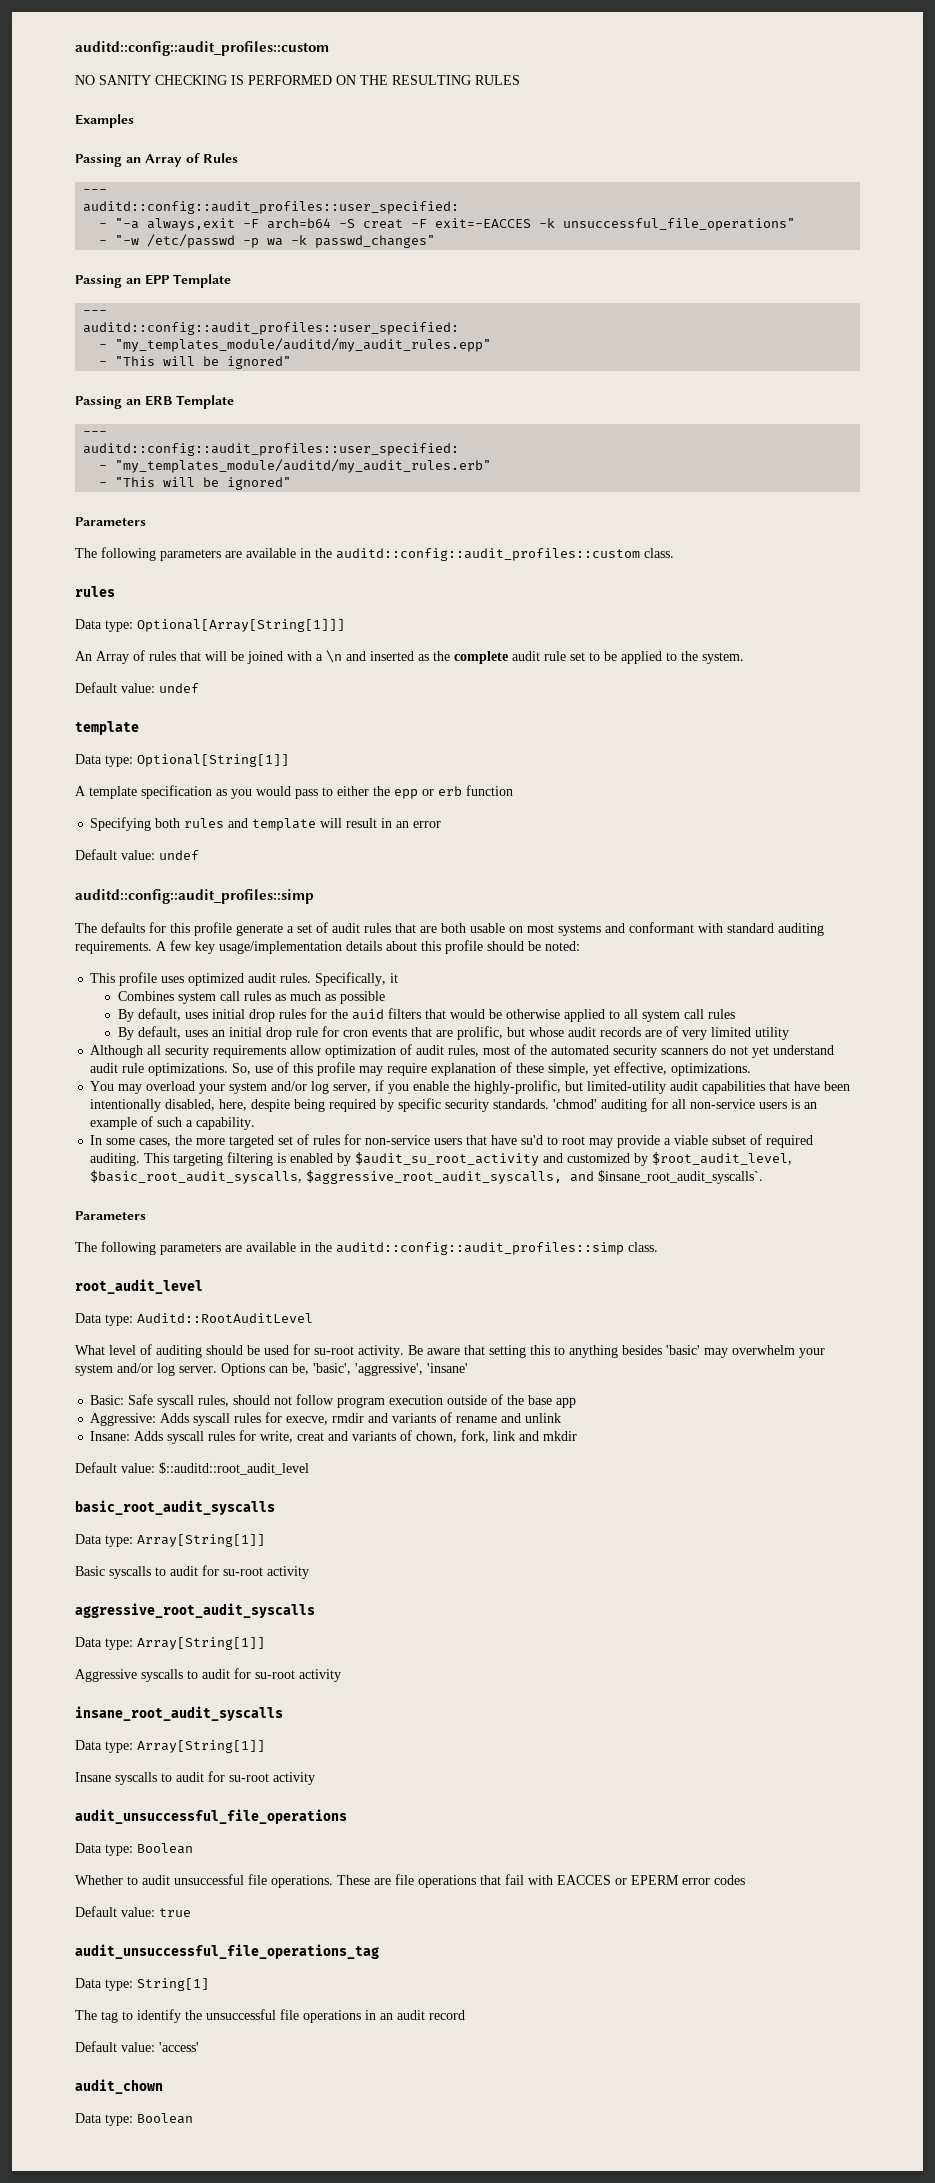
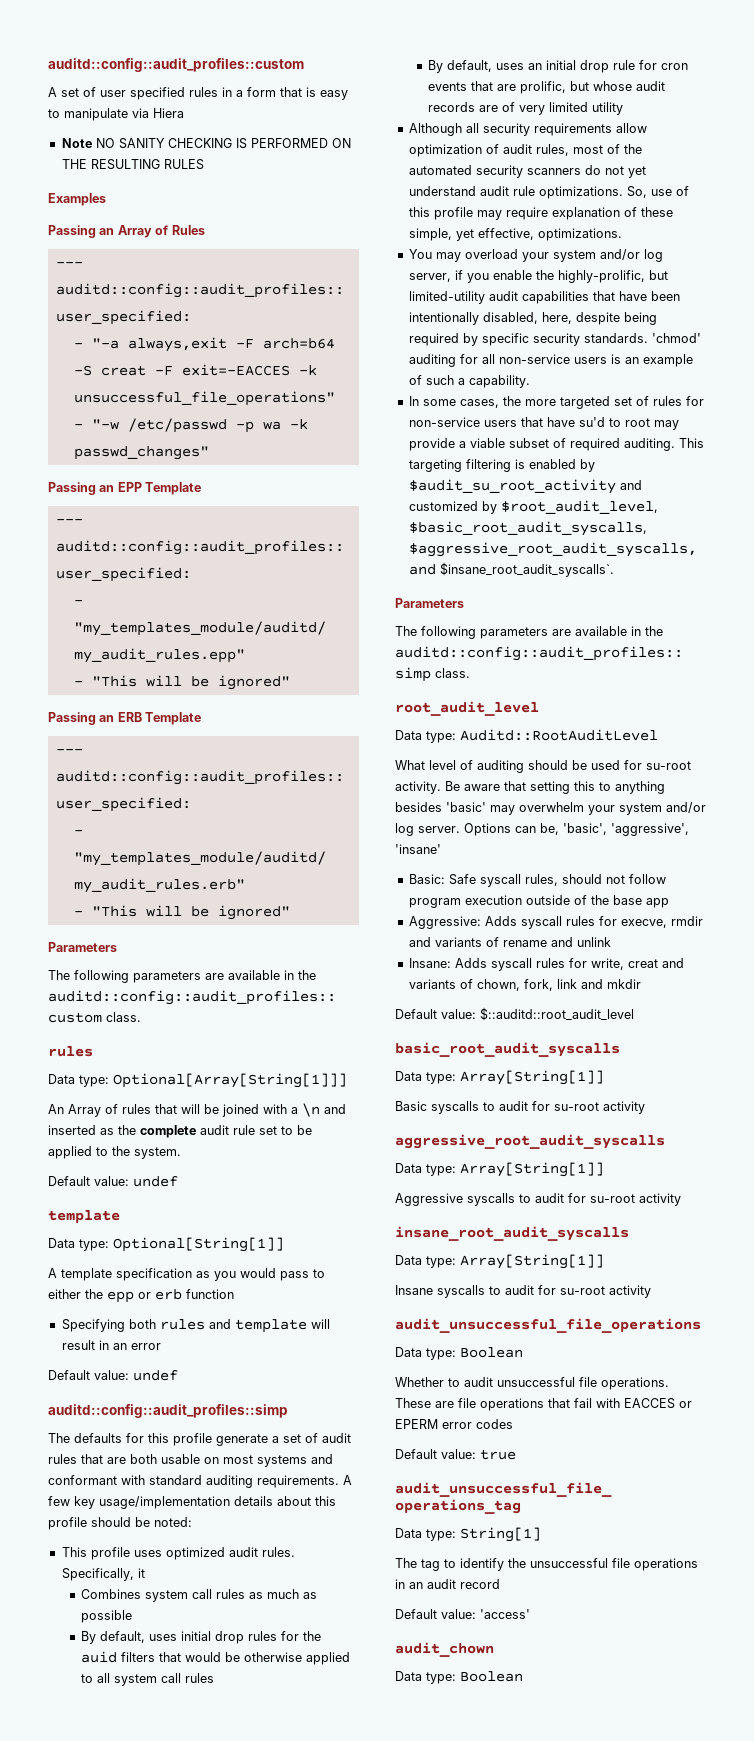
- NO SANITY CHECKING IS PERFORMED ON THE RESULTING RULES
+ A set of user specified rules in a form that is easy to manipulate via Hiera
+ Note NO SANITY CHECKING IS PERFORMED ON THE RESULTING RULES

